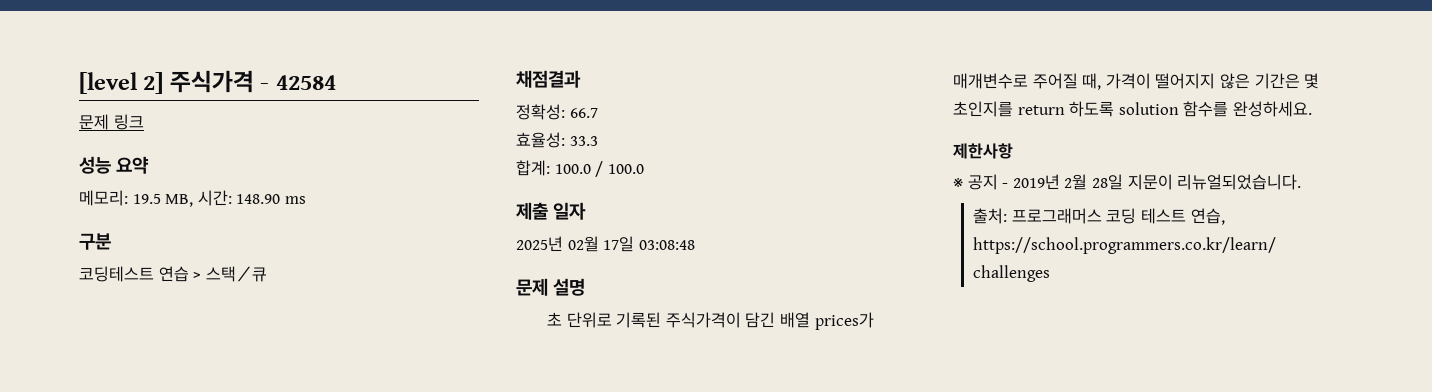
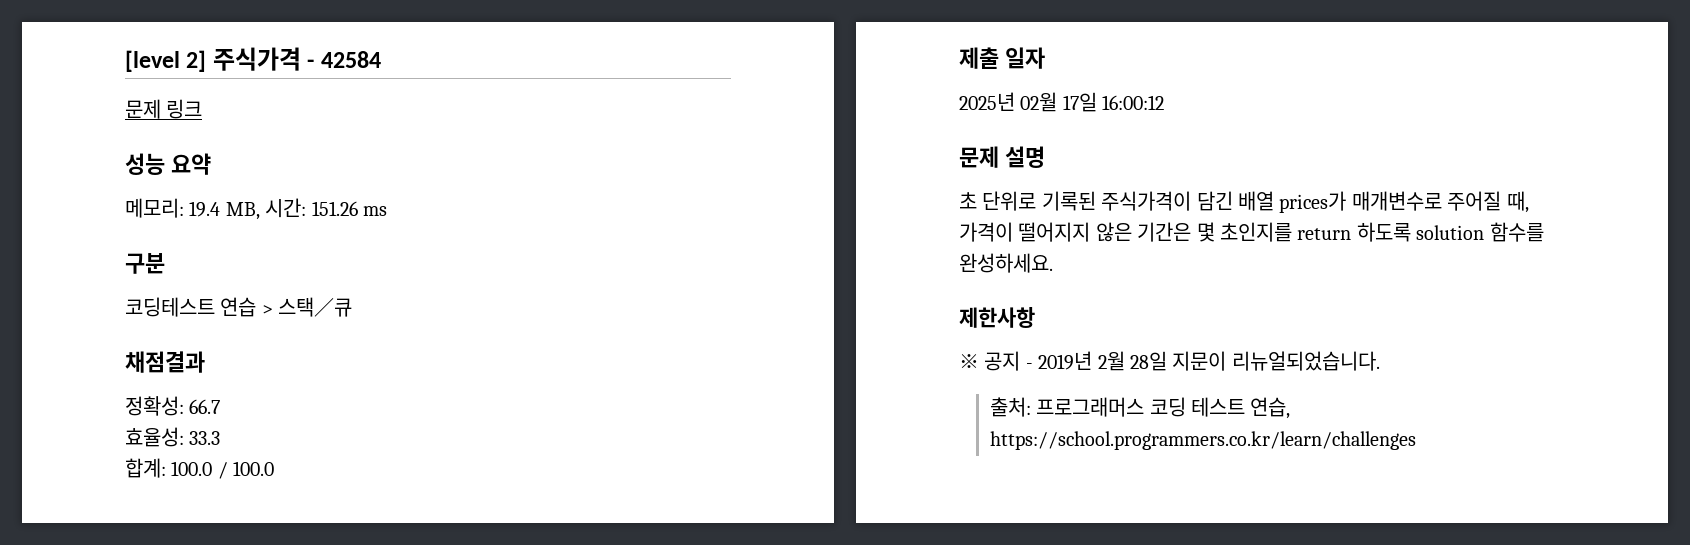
- 메모리: 19.5 MB, 시간: 148.90 ms
+ 메모리: 19.4 MB, 시간: 151.26 ms
- 2025년 02월 17일 03:08:48
+ 2025년 02월 17일 16:00:12

